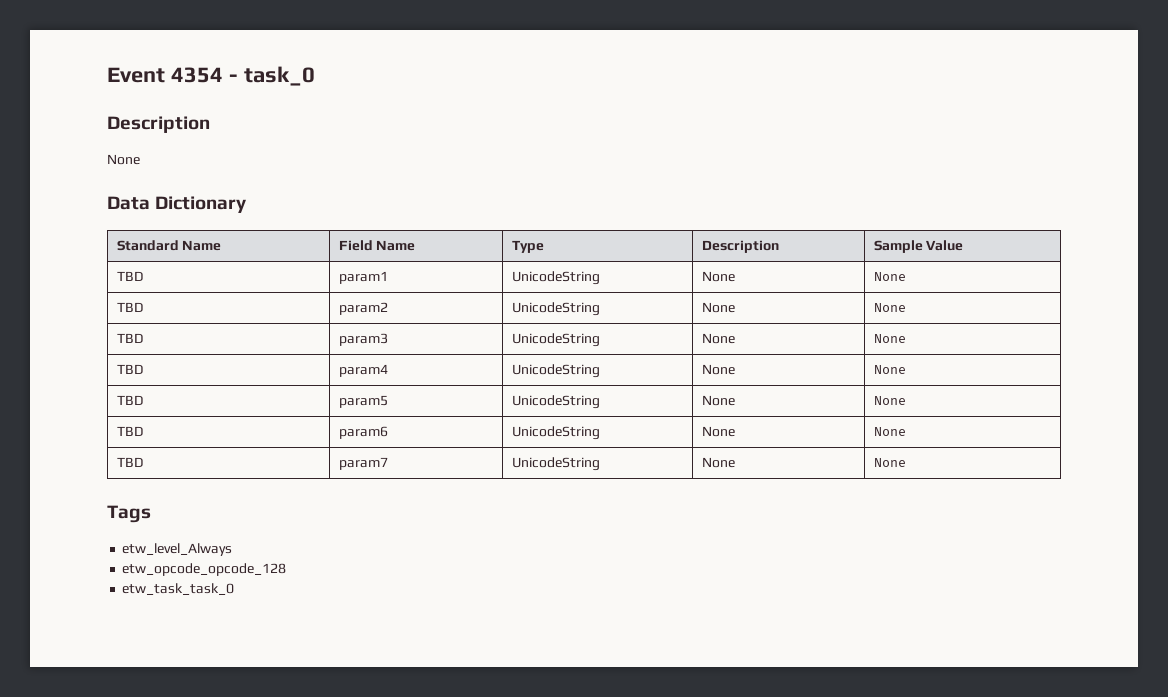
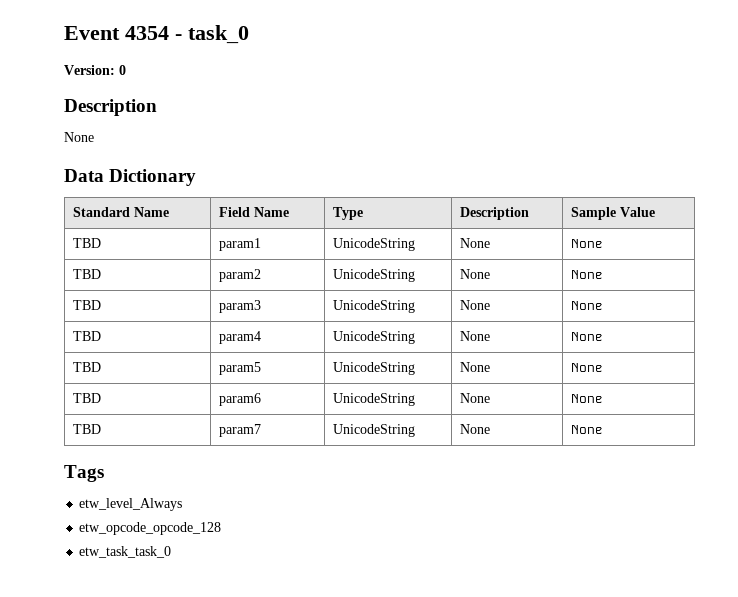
+ Version: 0

